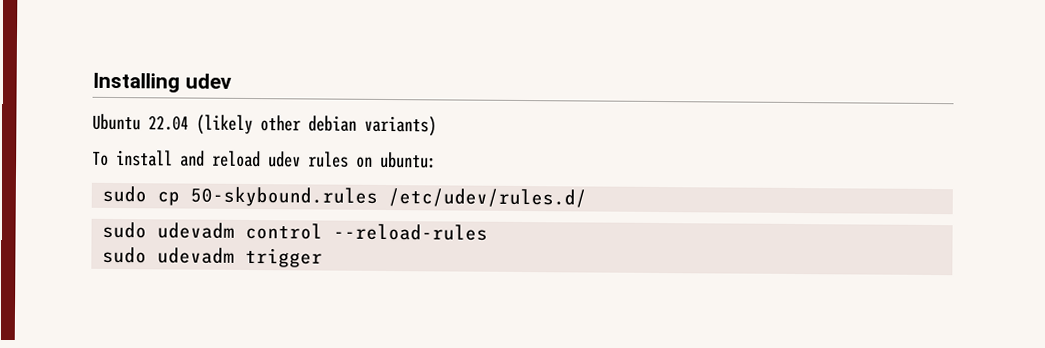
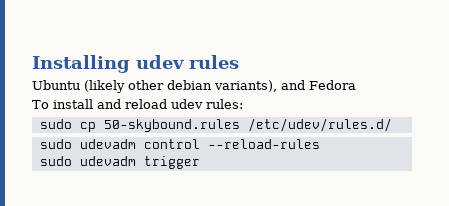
- Installing udev
+ Installing udev rules
- Ubuntu 22.04 (likely other debian variants)
+ Ubuntu (likely other debian variants), and Fedora
- To install and reload udev rules on ubuntu:
+ To install and reload udev rules:

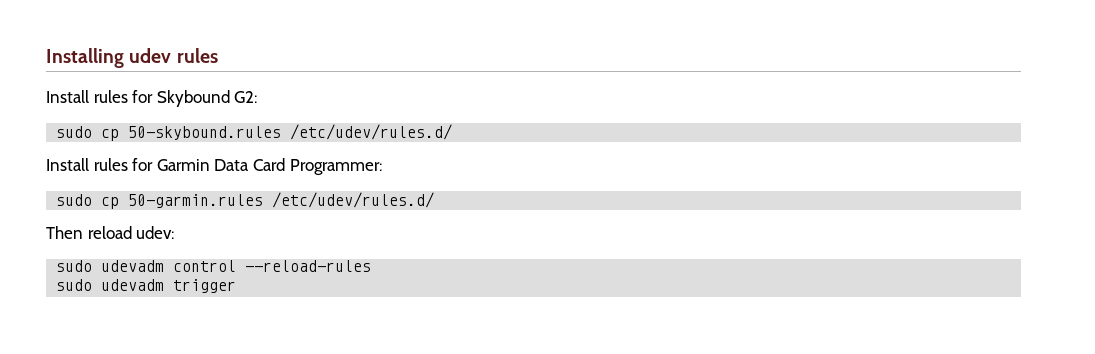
- Ubuntu (likely other debian variants), and Fedora
- To install and reload udev rules:
+ Install rules for Skybound G2:
  sudo cp 50-skybound.rules /etc/udev/rules.d/
+ Install rules for Garmin Data Card Programmer:
+ sudo cp 50-garmin.rules /etc/udev/rules.d/
+ Then reload udev:

